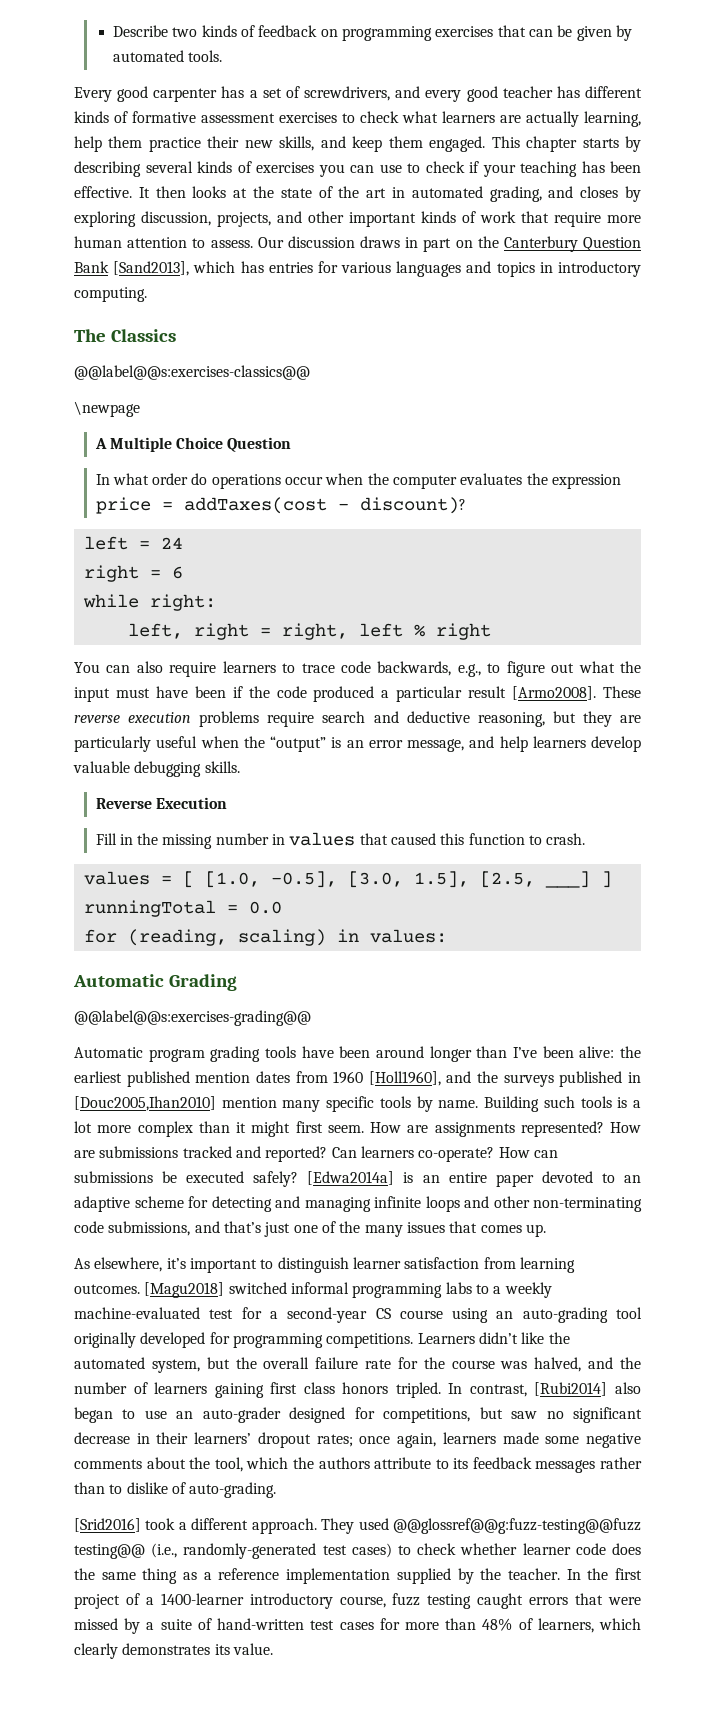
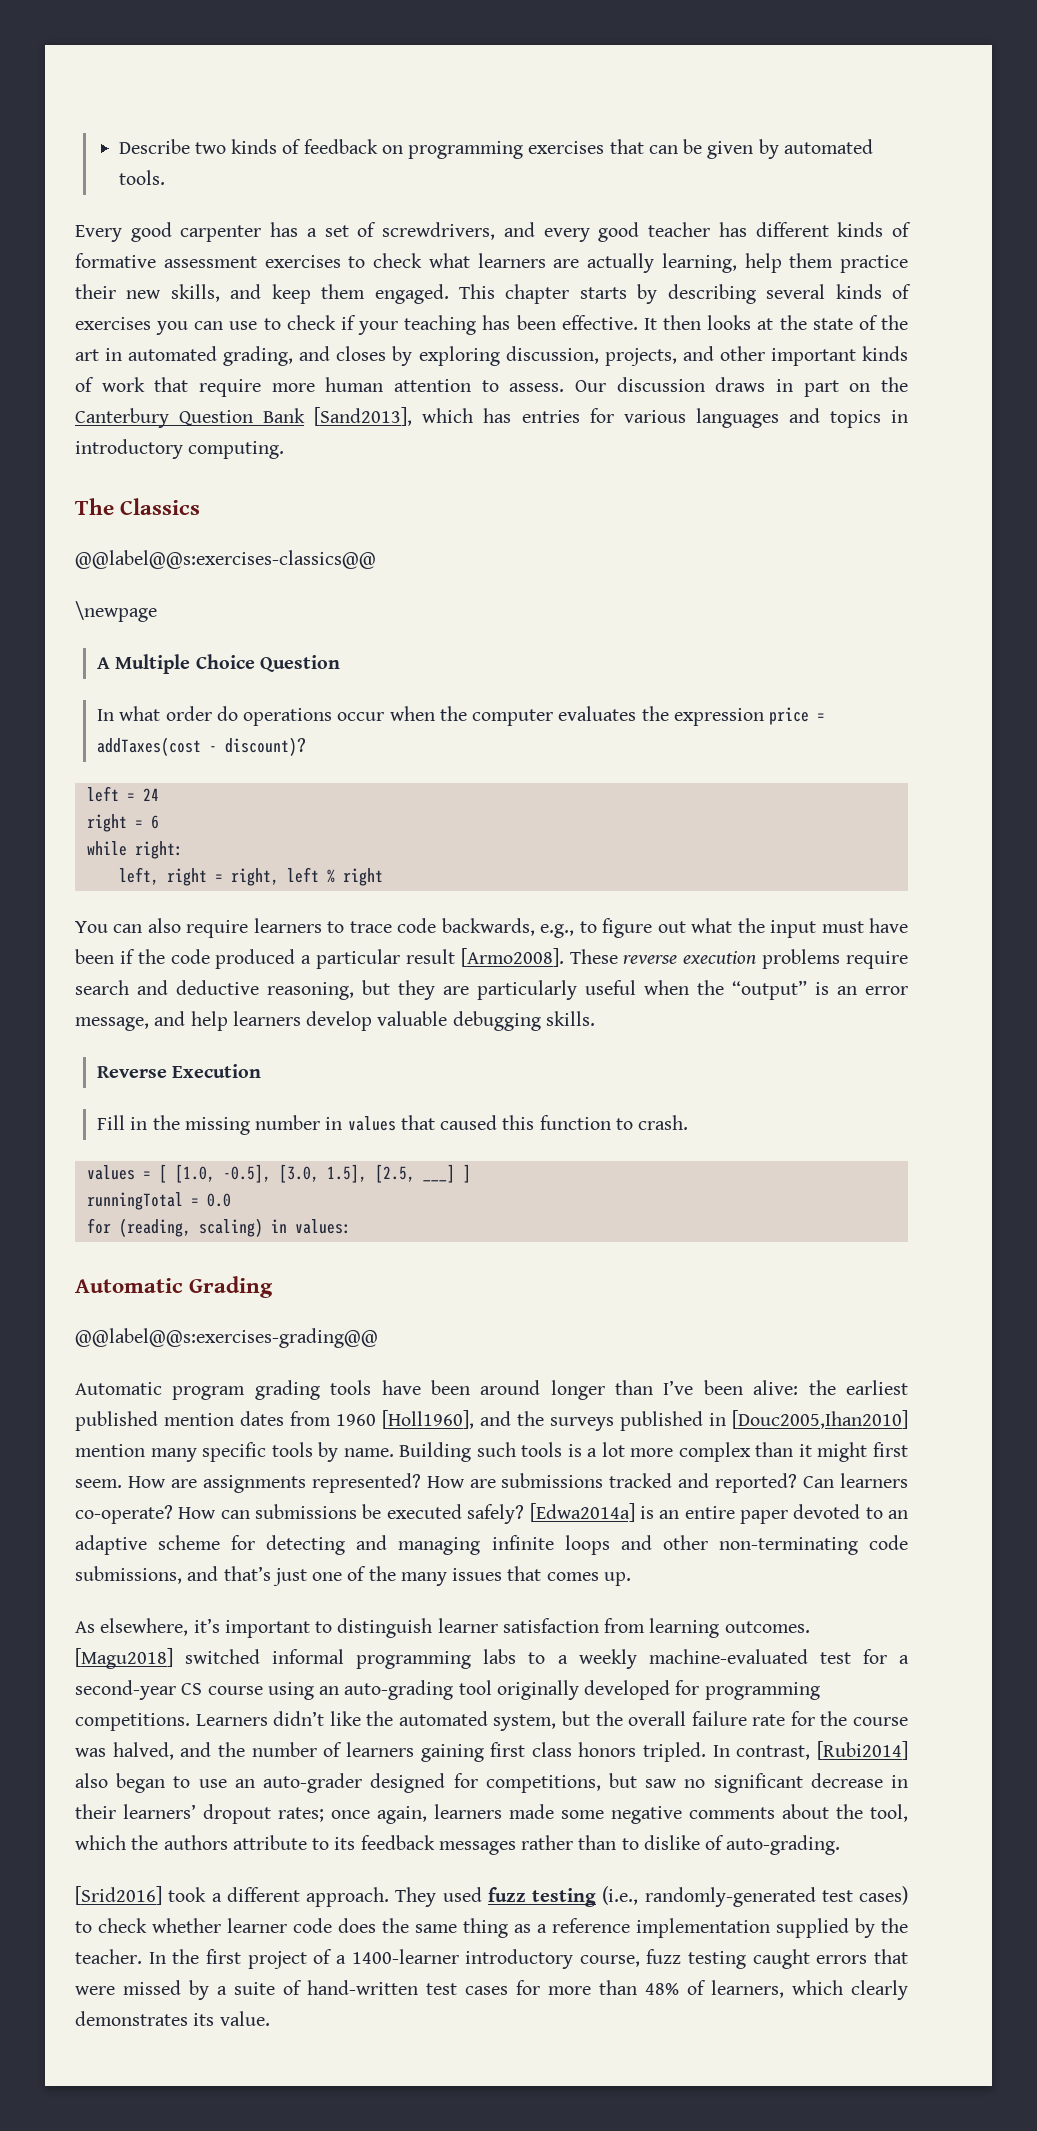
- They used @@glossref@@g:fuzz-testing@@fuzz testing@@ (i.e., randomly-generated test cases) to check whether learner code does the same thing as a reference implementation supplied by the teacher.
+ They used fuzz testing (i.e., randomly-generated test cases) to check whether learner code does the same thing as a reference implementation supplied by the teacher.

